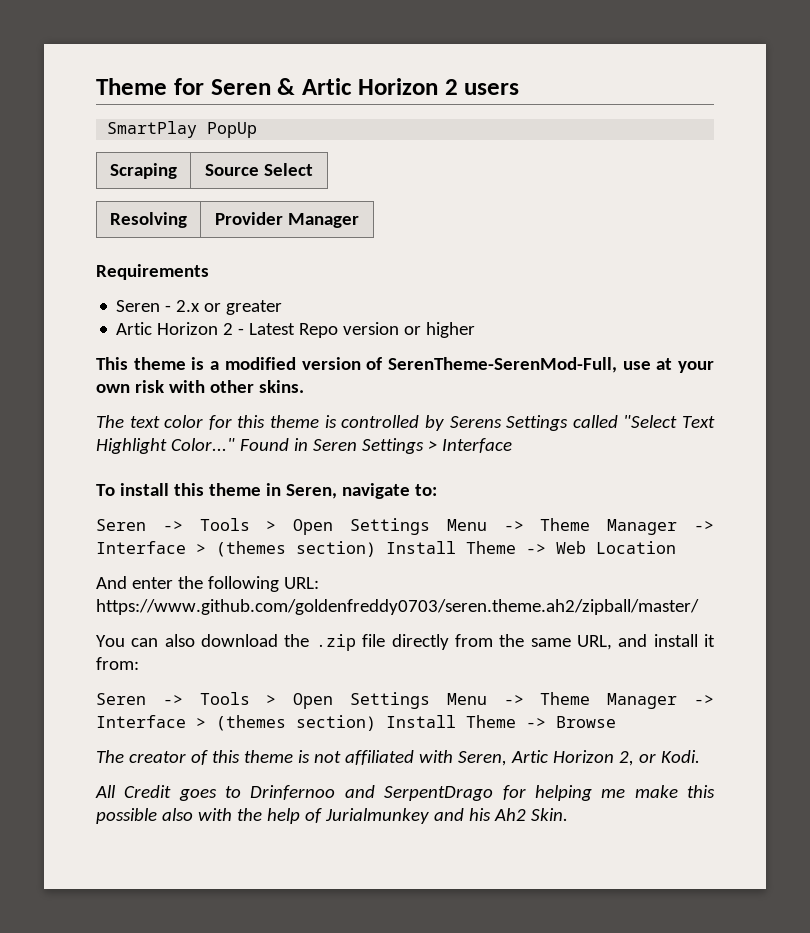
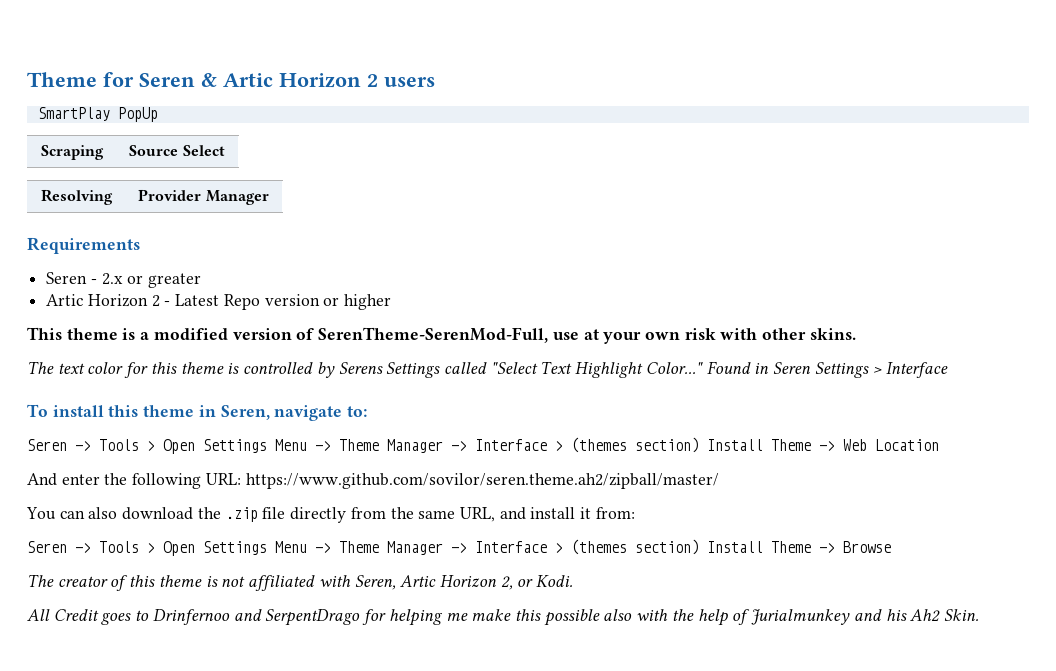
- And enter the following URL: https://www.github.com/goldenfreddy0703/seren.theme.ah2/zipball/master/
+ And enter the following URL: https://www.github.com/sovilor/seren.theme.ah2/zipball/master/

